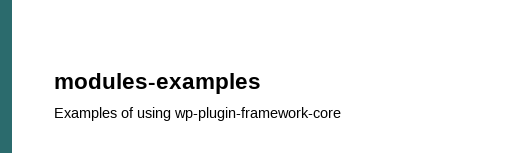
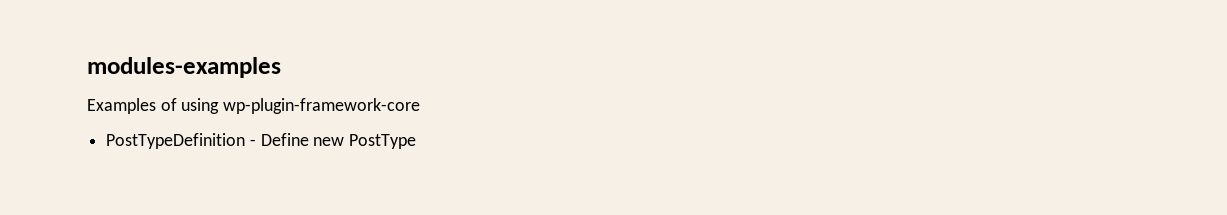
+ PostTypeDefinition - Define new PostType

